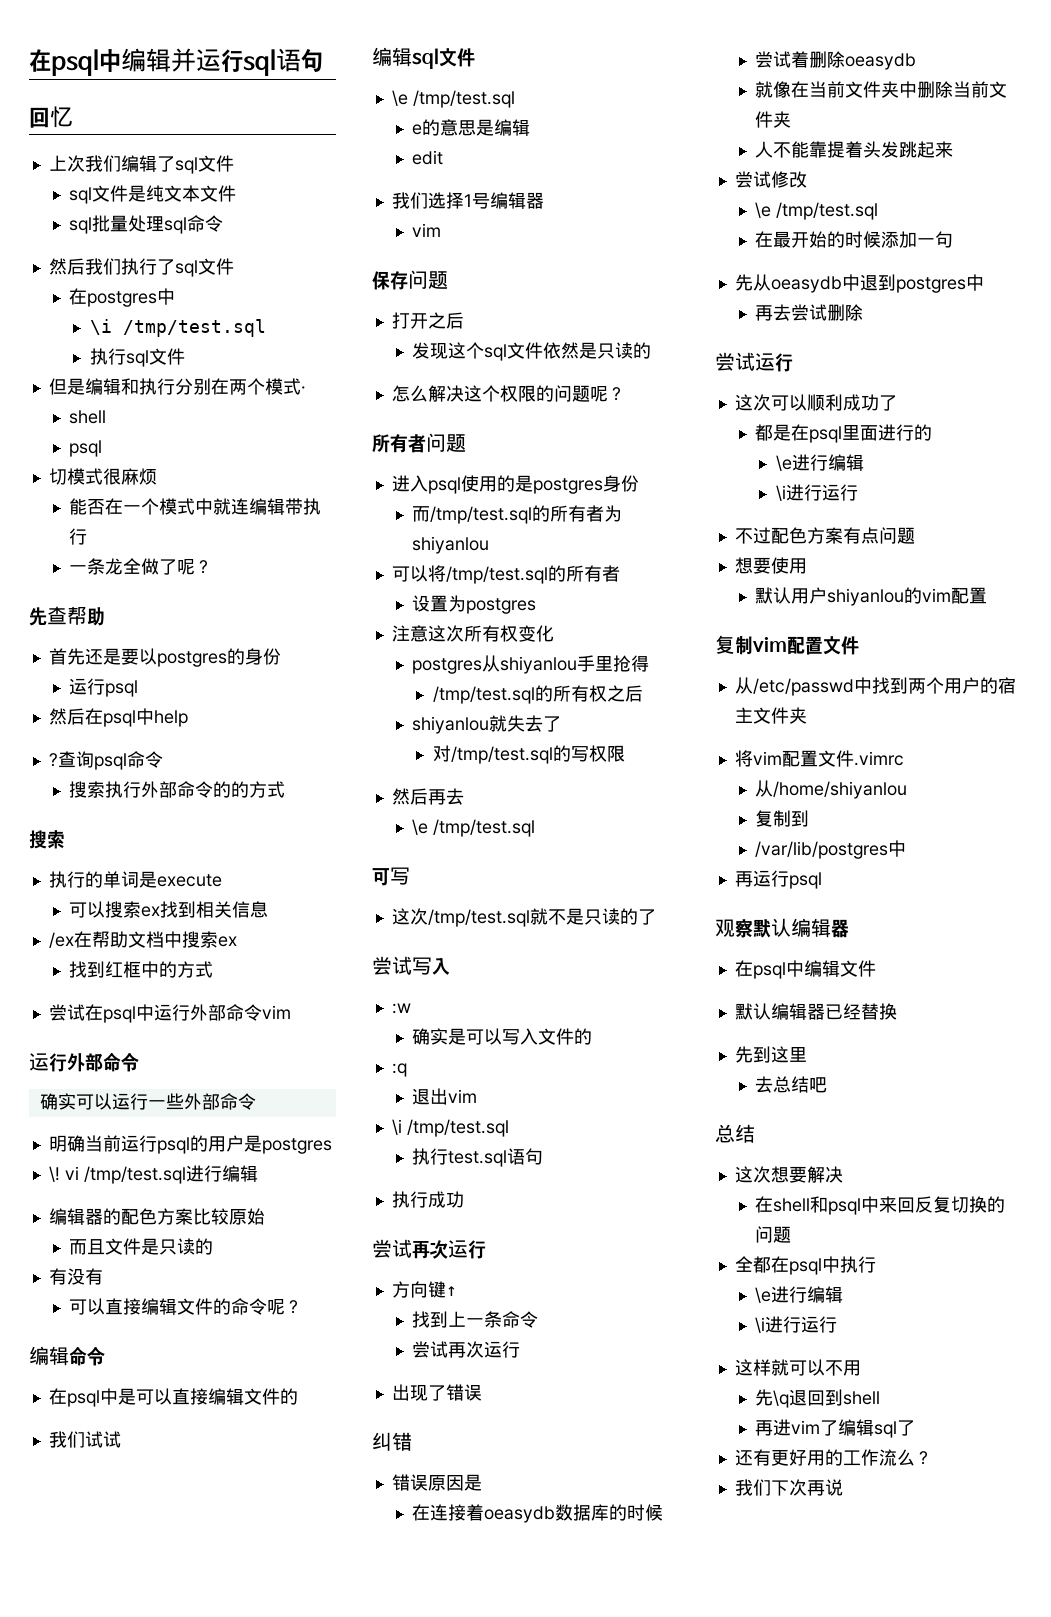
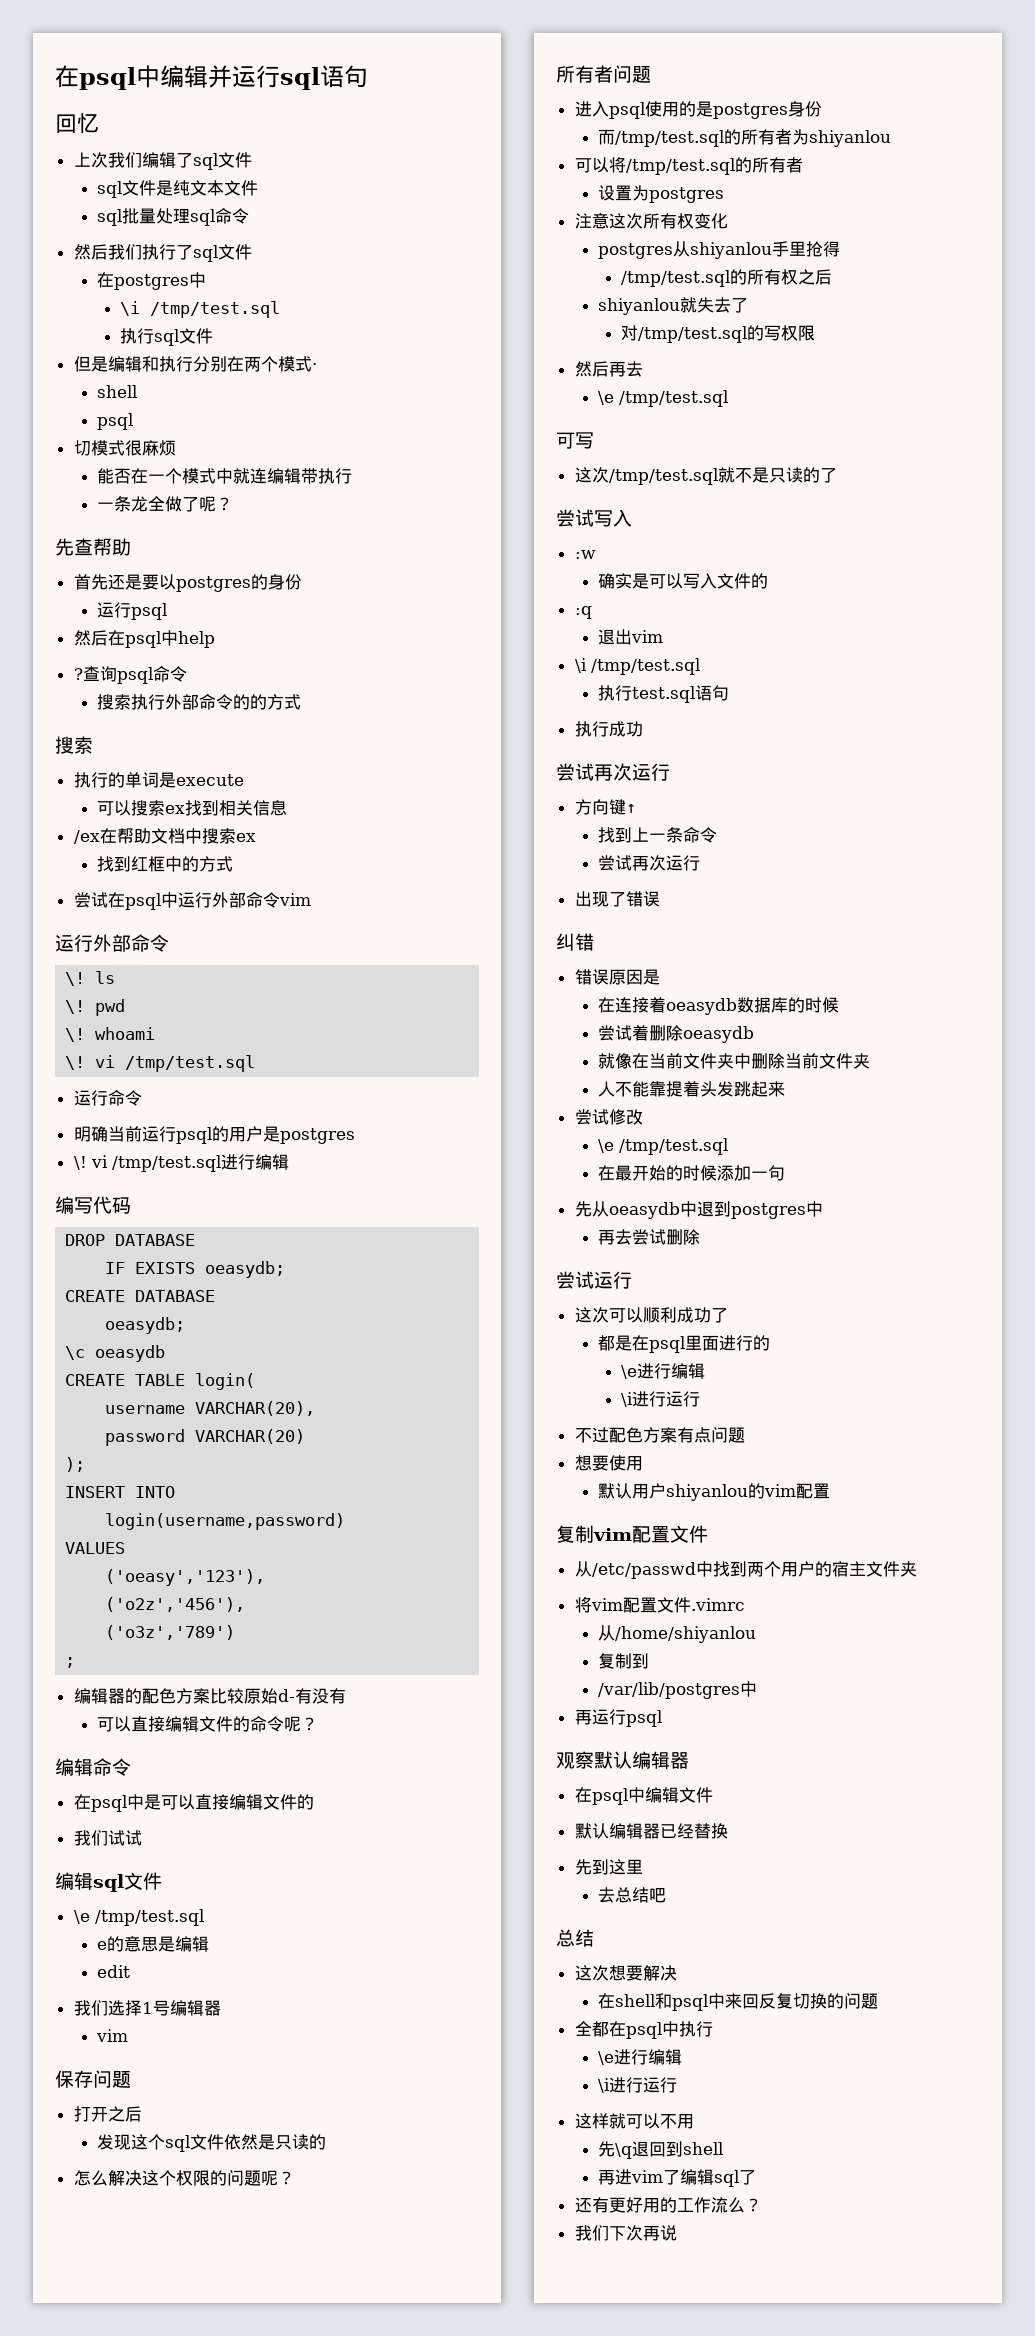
- 确实可以运行一些外部命令
+ \! ls
+ \! pwd
+ \! whoami
+ \! vi /tmp/test.sql
+ 运行命令
+ 编写代码
+ DROP DATABASE
+ IF EXISTS oeasydb;
+ CREATE DATABASE
+ oeasydb;
+ \c oeasydb
+ CREATE TABLE login(
+ username VARCHAR(20),
+ password VARCHAR(20)
+ );
+ INSERT INTO
+ login(username,password)
+ VALUES
+ ('oeasy','123'),
+ ('o2z','456'),
+ ('o3z','789')
+ ;
- 编辑器的配色方案比较原始
- 而且文件是只读的
- 有没有
+ 编辑器的配色方案比较原始d-有没有

